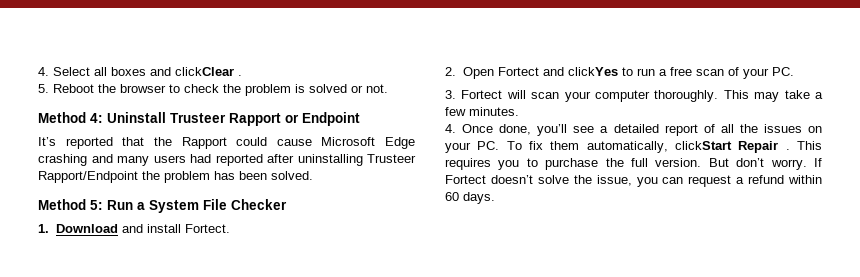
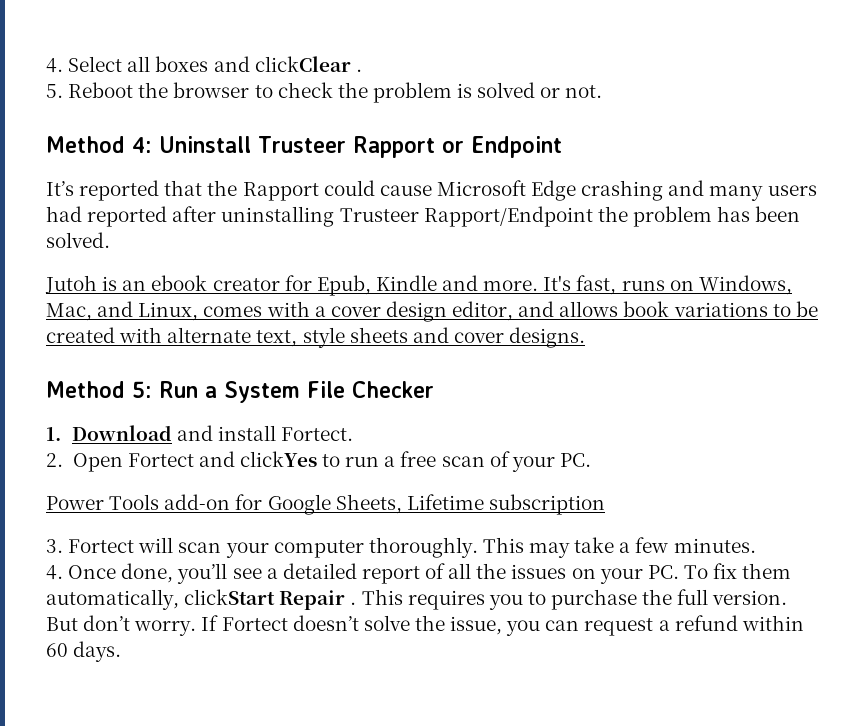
+ Jutoh is an ebook creator for Epub, Kindle and more. It's fast, runs on Windows, Mac, and Linux, comes with a cover design editor, and allows book variations to be created with alternate text, style sheets and cover designs.
+ Power Tools add-on for Google Sheets, Lifetime subscription

